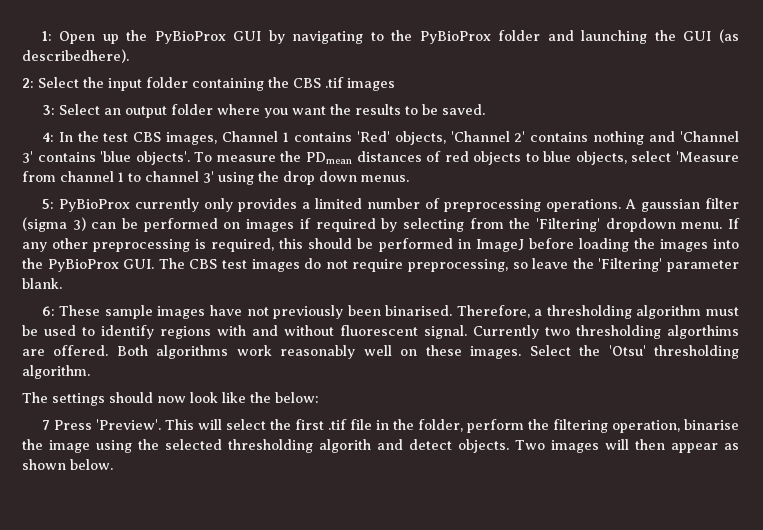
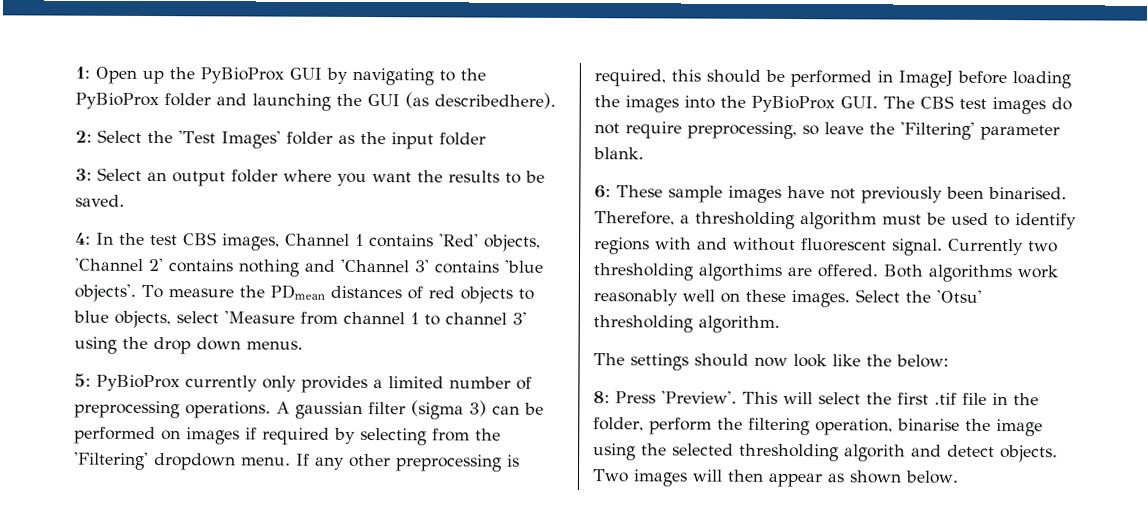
- 2: Select the input folder containing the CBS .tif images
+ 2: Select the 'Test Images' folder as the input folder
- 7 Press 'Preview'.
+ 8: Press 'Preview'.

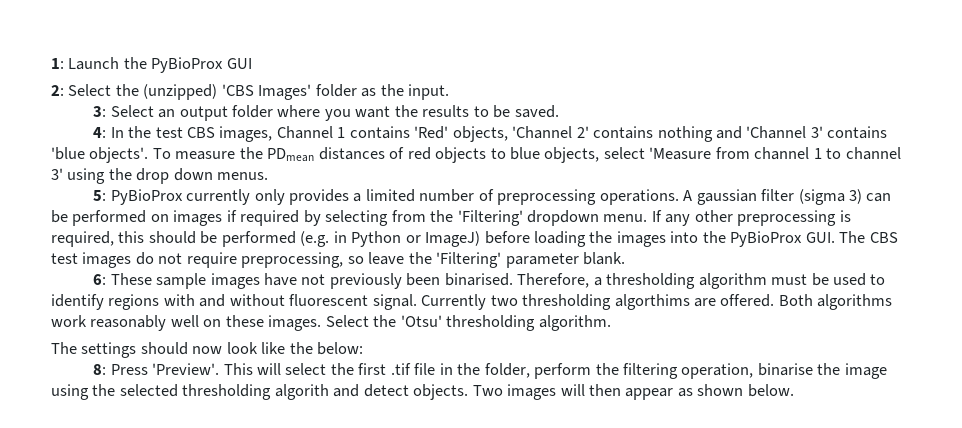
- 1: Open up the PyBioProx GUI by navigating to the PyBioProx folder and launching the GUI (as describedhere).
+ 1: Launch the PyBioProx GUI
- 2: Select the 'Test Images' folder as the input folder
+ 2: Select the (unzipped) 'CBS Images' folder as the input.
- If any other preprocessing is required, this should be performed in ImageJ before loading the images into the PyBioProx GUI. The CBS test images do not require preprocessing, so leave the 'Filtering' parameter blank.
+ If any other preprocessing is required, this should be performed (e.g. in Python or ImageJ) before loading the images into the PyBioProx GUI. The CBS test images do not require preprocessing, so leave the 'Filtering' parameter blank.

